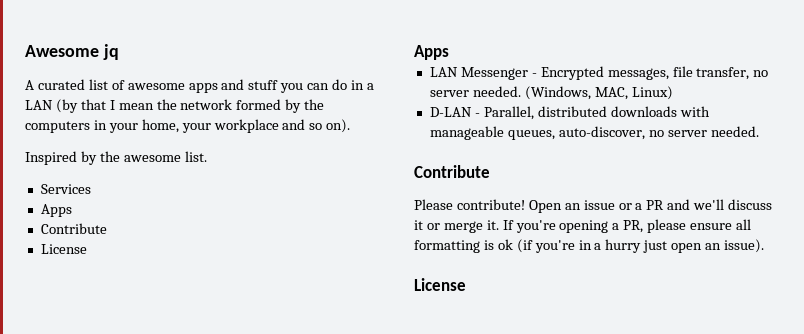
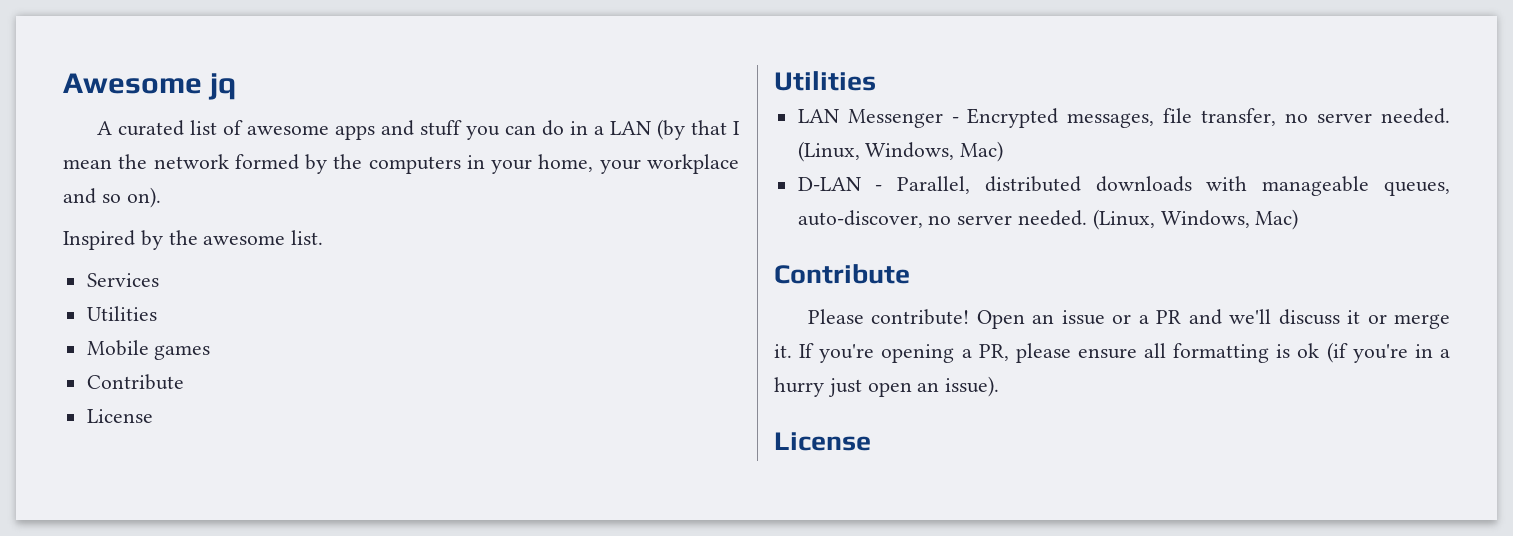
  Services
- Apps
+ Utilities
+ Mobile games
  Contribute
  License
- Apps
+ Utilities
- LAN Messenger - Encrypted messages, file transfer, no server needed. (Windows, MAC, Linux)
+ LAN Messenger - Encrypted messages, file transfer, no server needed. (Linux, Windows, Mac)
- D-LAN - Parallel, distributed downloads with manageable queues, auto-discover, no server needed.
+ D-LAN - Parallel, distributed downloads with manageable queues, auto-discover, no server needed. (Linux, Windows, Mac)

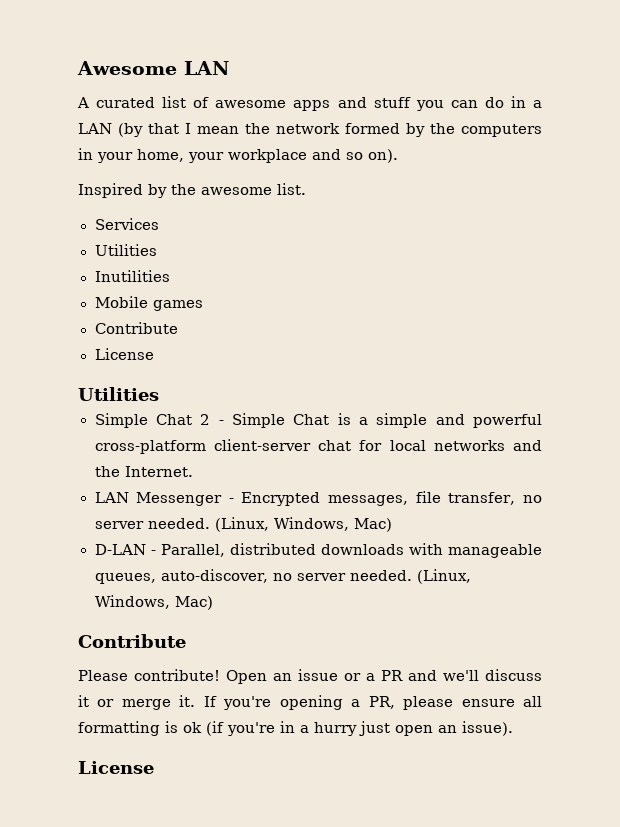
- Awesome jq
+ Awesome LAN
+ Inutilities
+ Simple Chat 2 - Simple Chat is a simple and powerful cross-platform client-server chat for local networks and the Internet.

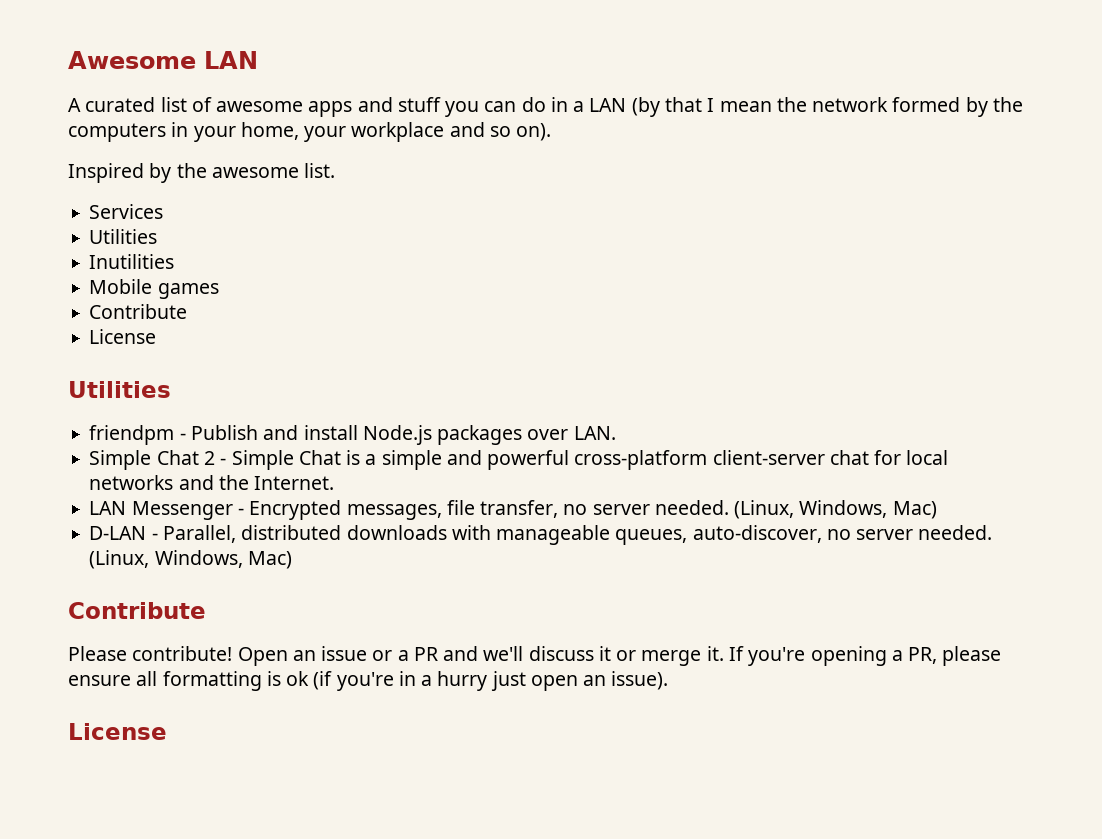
+ friendpm - Publish and install Node.js packages over LAN.

